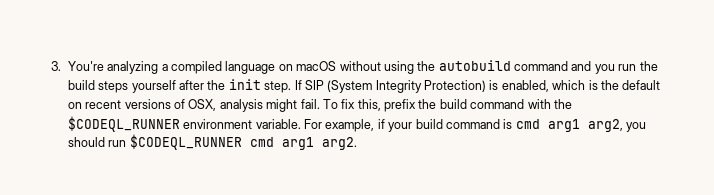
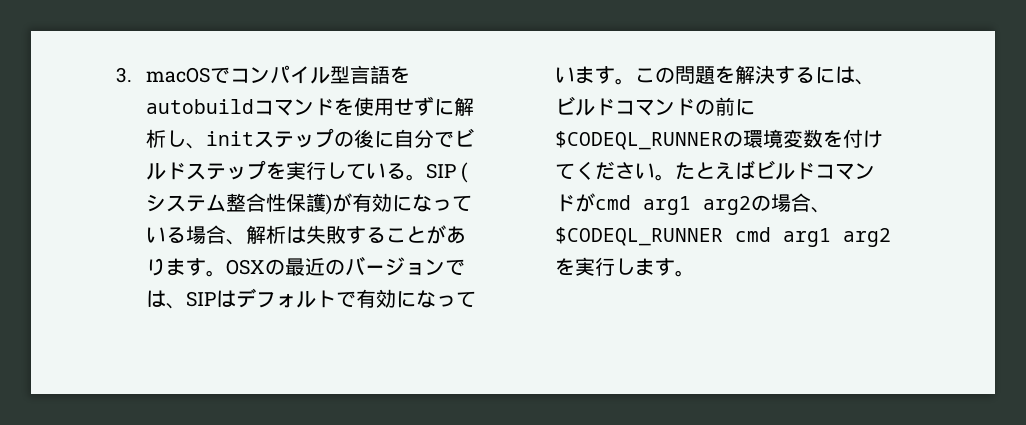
- 3. You're analyzing a compiled language on macOS without using the autobuild command and you run the build steps yourself after the init step. If SIP (System Integrity Protection) is enabled, which is the default on recent versions of OSX, analysis might fail. To fix this, prefix the build command with the $CODEQL_RUNNER environment variable. For example, if your build command is cmd arg1 arg2, you should run $CODEQL_RUNNER cmd arg1 arg2.
+ 3. macOSでコンパイル型言語をautobuildコマンドを使用せずに解析し、initステップの後に自分でビルドステップを実行している。SIP (システム整合性保護)が有効になっている場合、解析は失敗することがあります。OSXの最近のバージョンでは、SIPはデフォルトで有効になっています。この問題を解決するには、ビルドコマンドの前に$CODEQL_RUNNERの環境変数を付けてください。たとえばビルドコマンドがcmd arg1 arg2の場合、$CODEQL_RUNNER cmd arg1 arg2を実行します。

